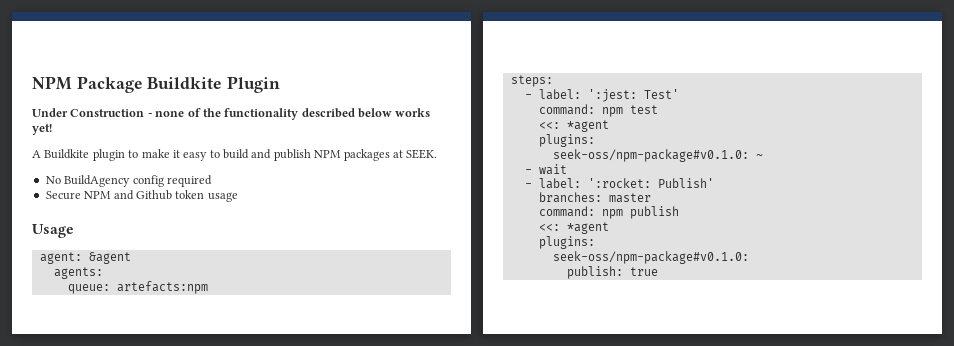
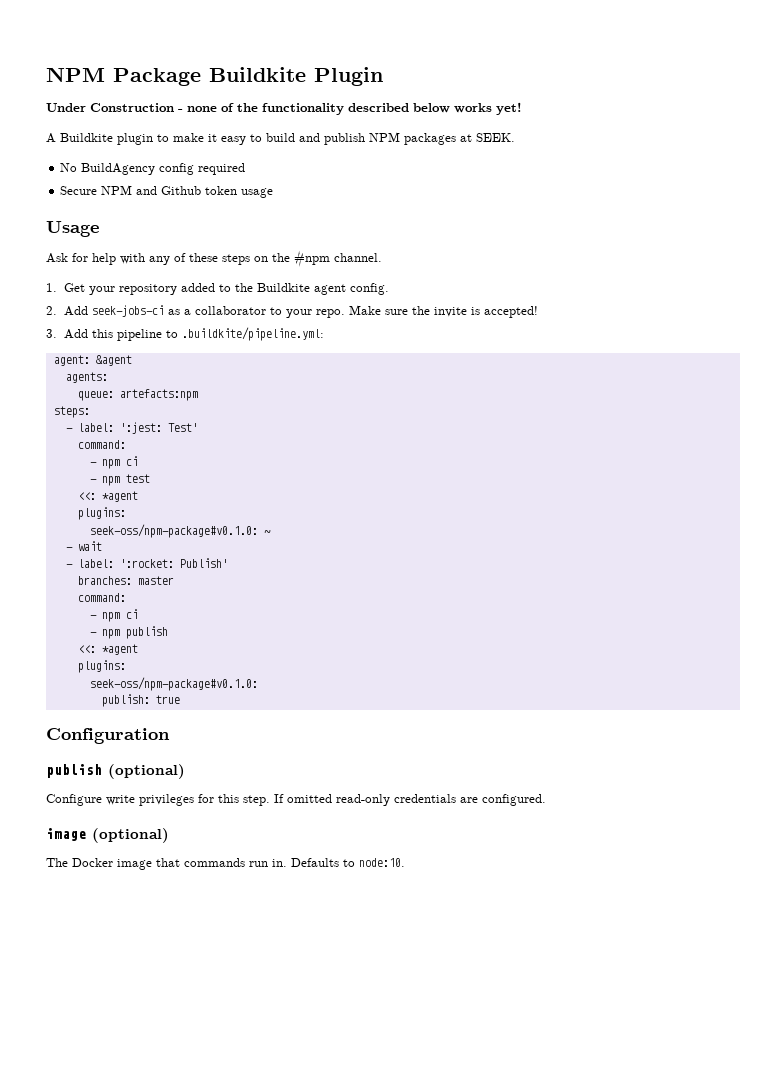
+ Ask for help with any of these steps on the #npm channel.
+ 1. Get your repository added to the Buildkite agent config.
+ 2. Add seek-jobs-ci as a collaborator to your repo. Make sure the invite is accepted!
+ 3. Add this pipeline to .buildkite/pipeline.yml:
  - label: ':jest: Test'
- command: npm test
+ command:
+ - npm ci
+ - npm test
  branches: master
- command: npm publish
+ command:
+ - npm ci
+ - npm publish
+ Configuration
+ publish (optional)
+ Configure write privileges for this step. If omitted read-only credentials are configured.
+ image (optional)
+ The Docker image that commands run in. Defaults to node:10.

